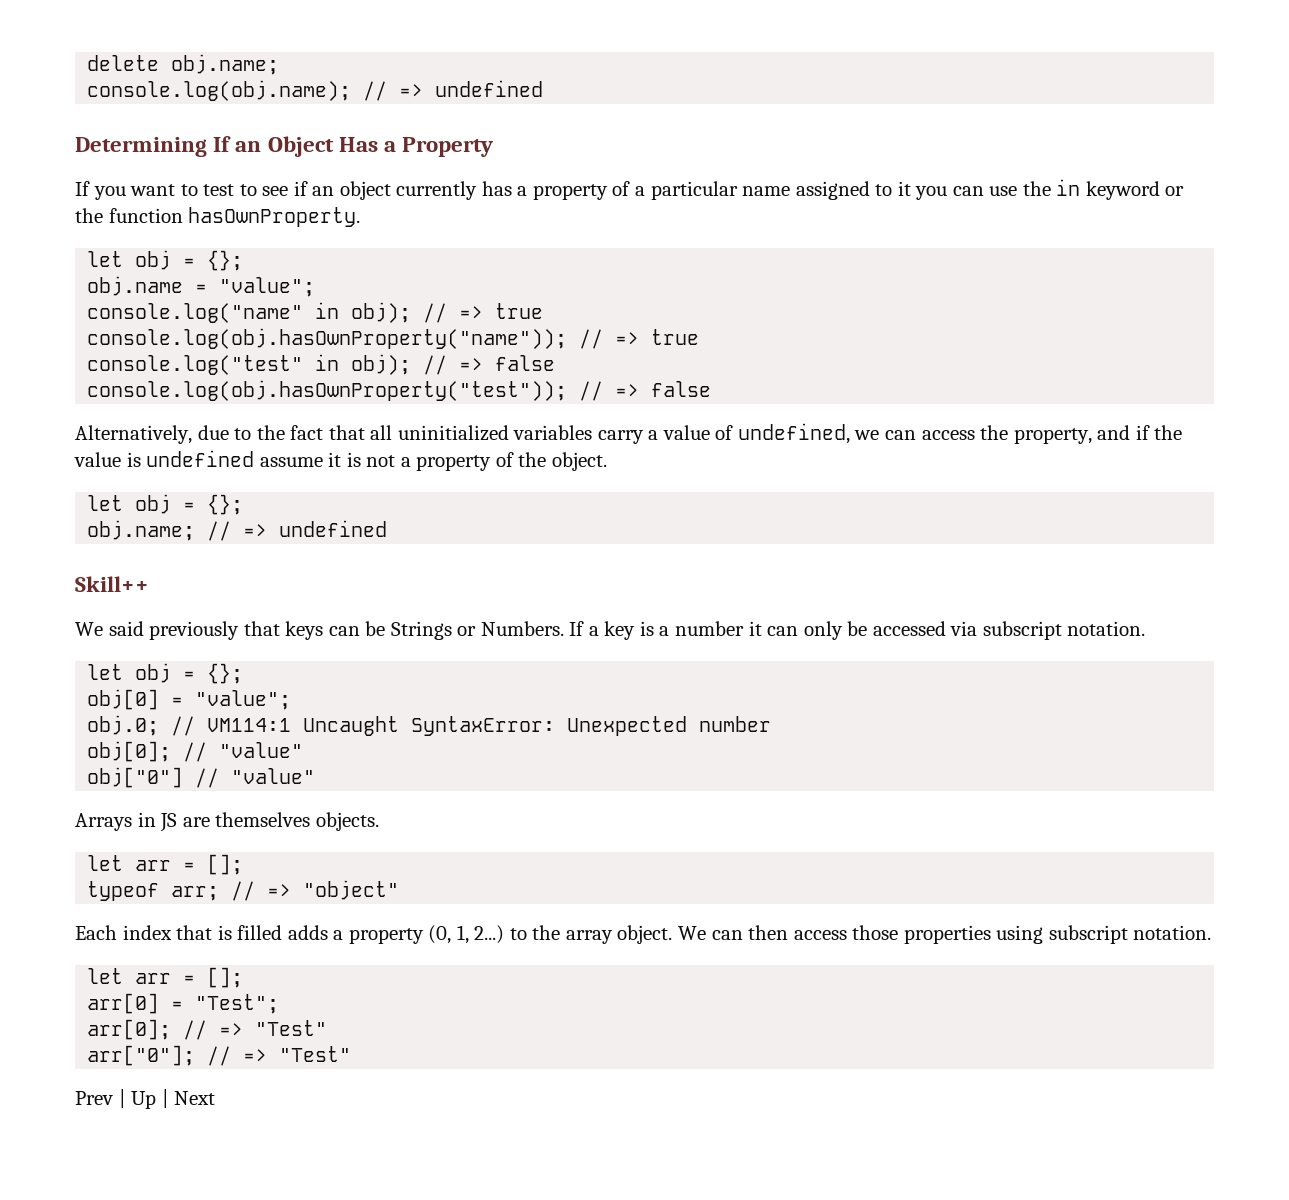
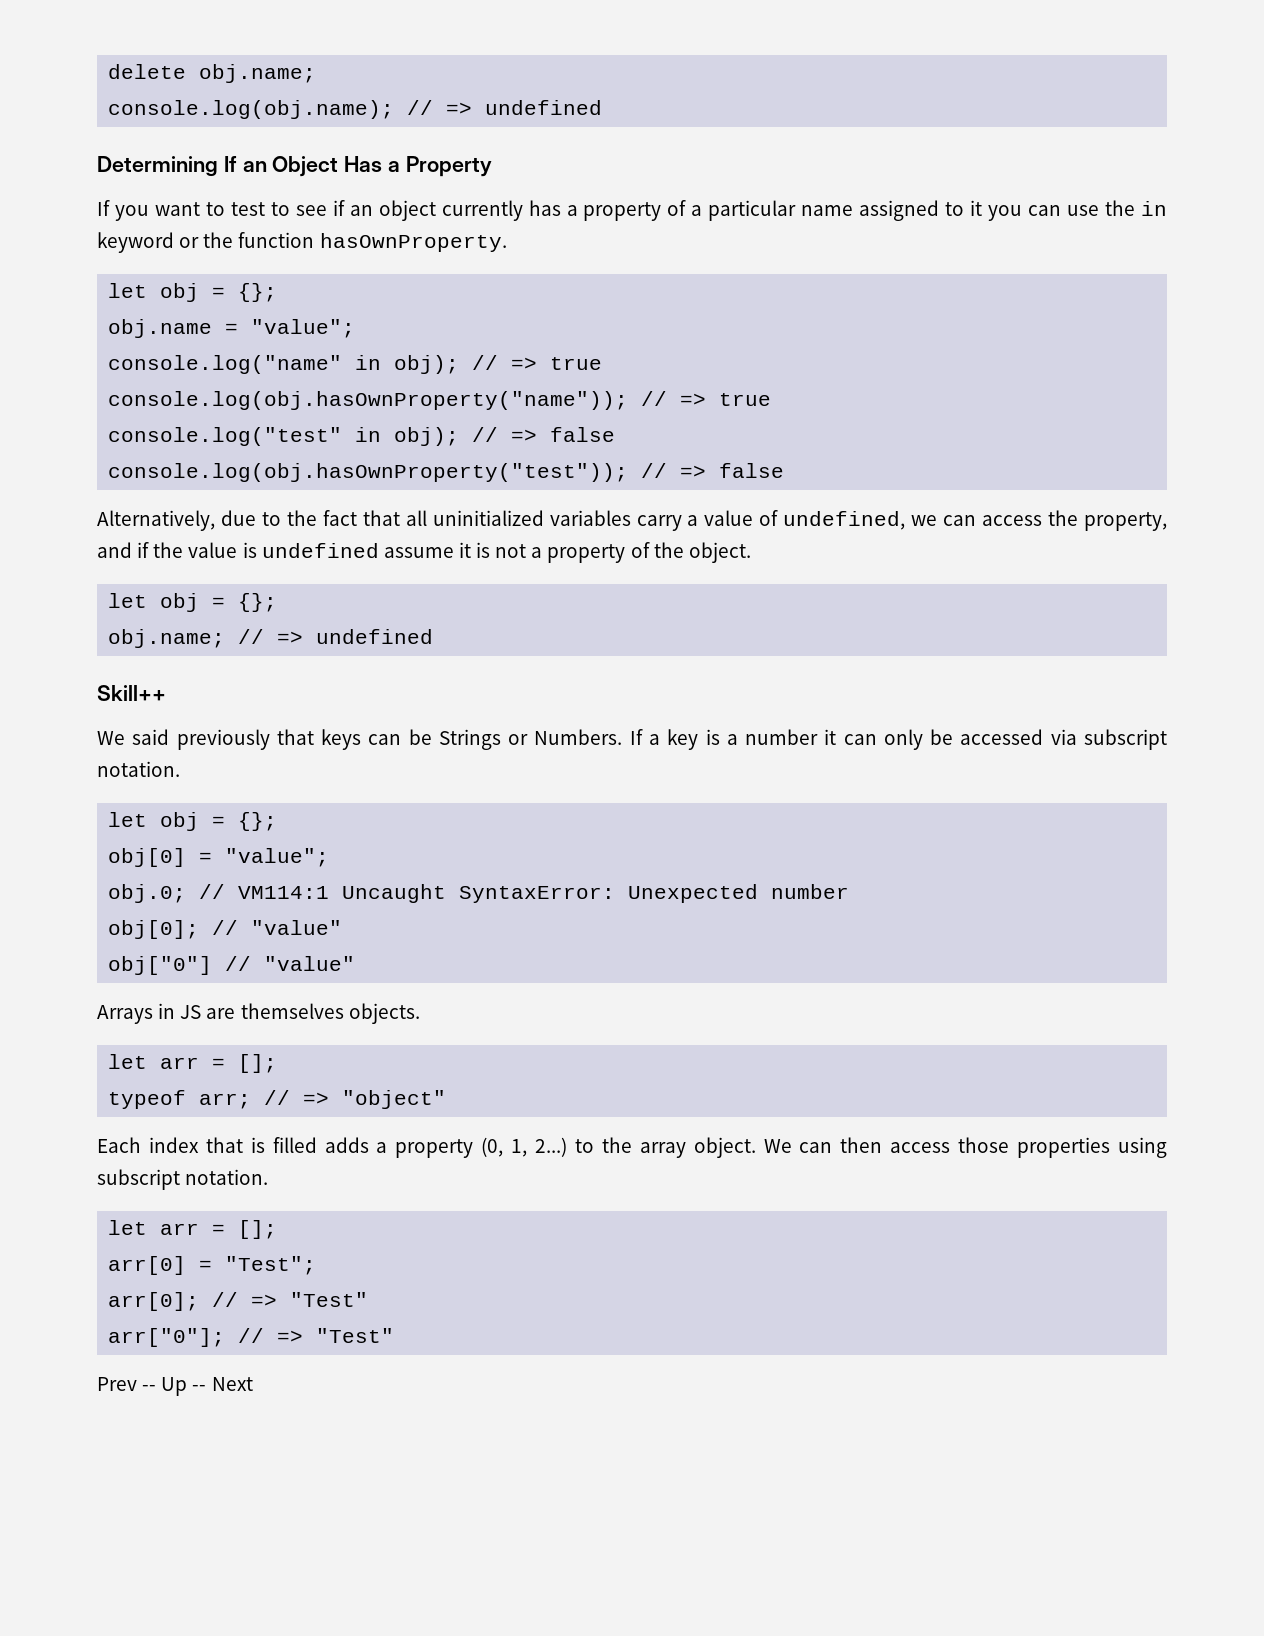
- Prev | Up | Next
+ Prev -- Up -- Next

